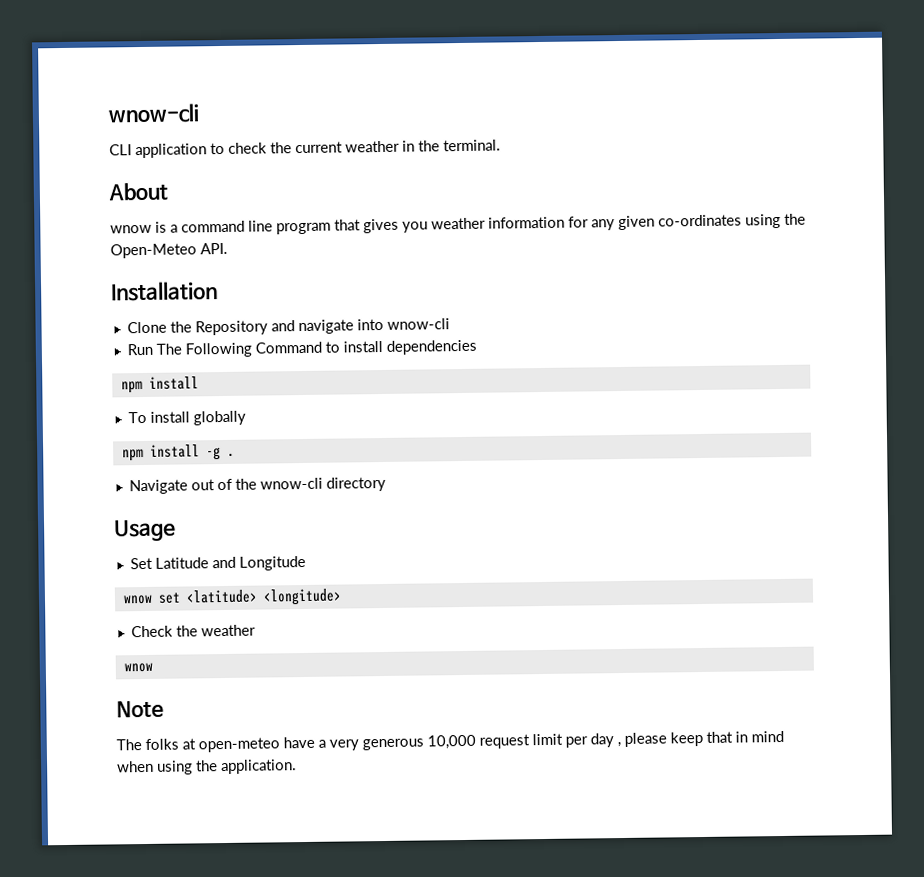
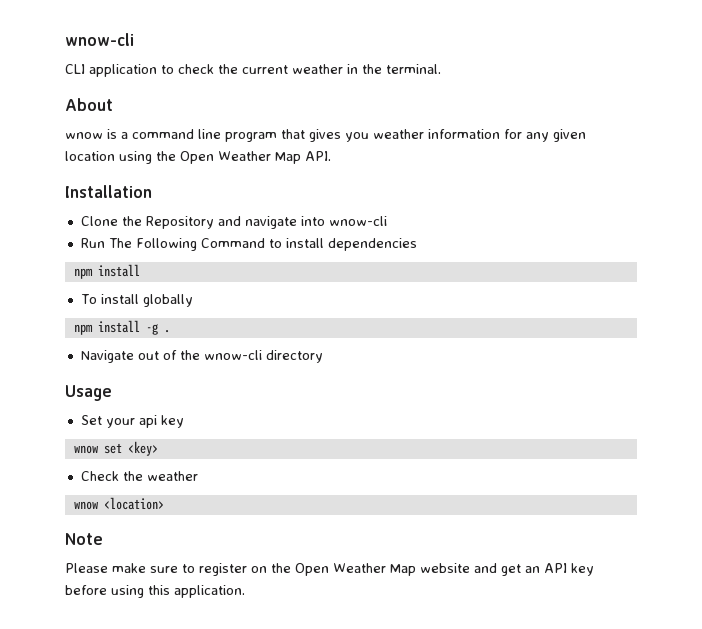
- wnow is a command line program that gives you weather information for any given co-ordinates using the Open-Meteo API.
+ wnow is a command line program that gives you weather information for any given location using the Open Weather Map API.
- Set Latitude and Longitude
+ Set your api key
- wnow set <latitude> <longitude>
+ wnow set <key>
  Check the weather
- wnow
+ wnow <location>
- The folks at open-meteo have a very generous 10,000 request limit per day , please keep that in mind when using the application.
+ Please make sure to register on the Open Weather Map website and get an API key before using this application.

